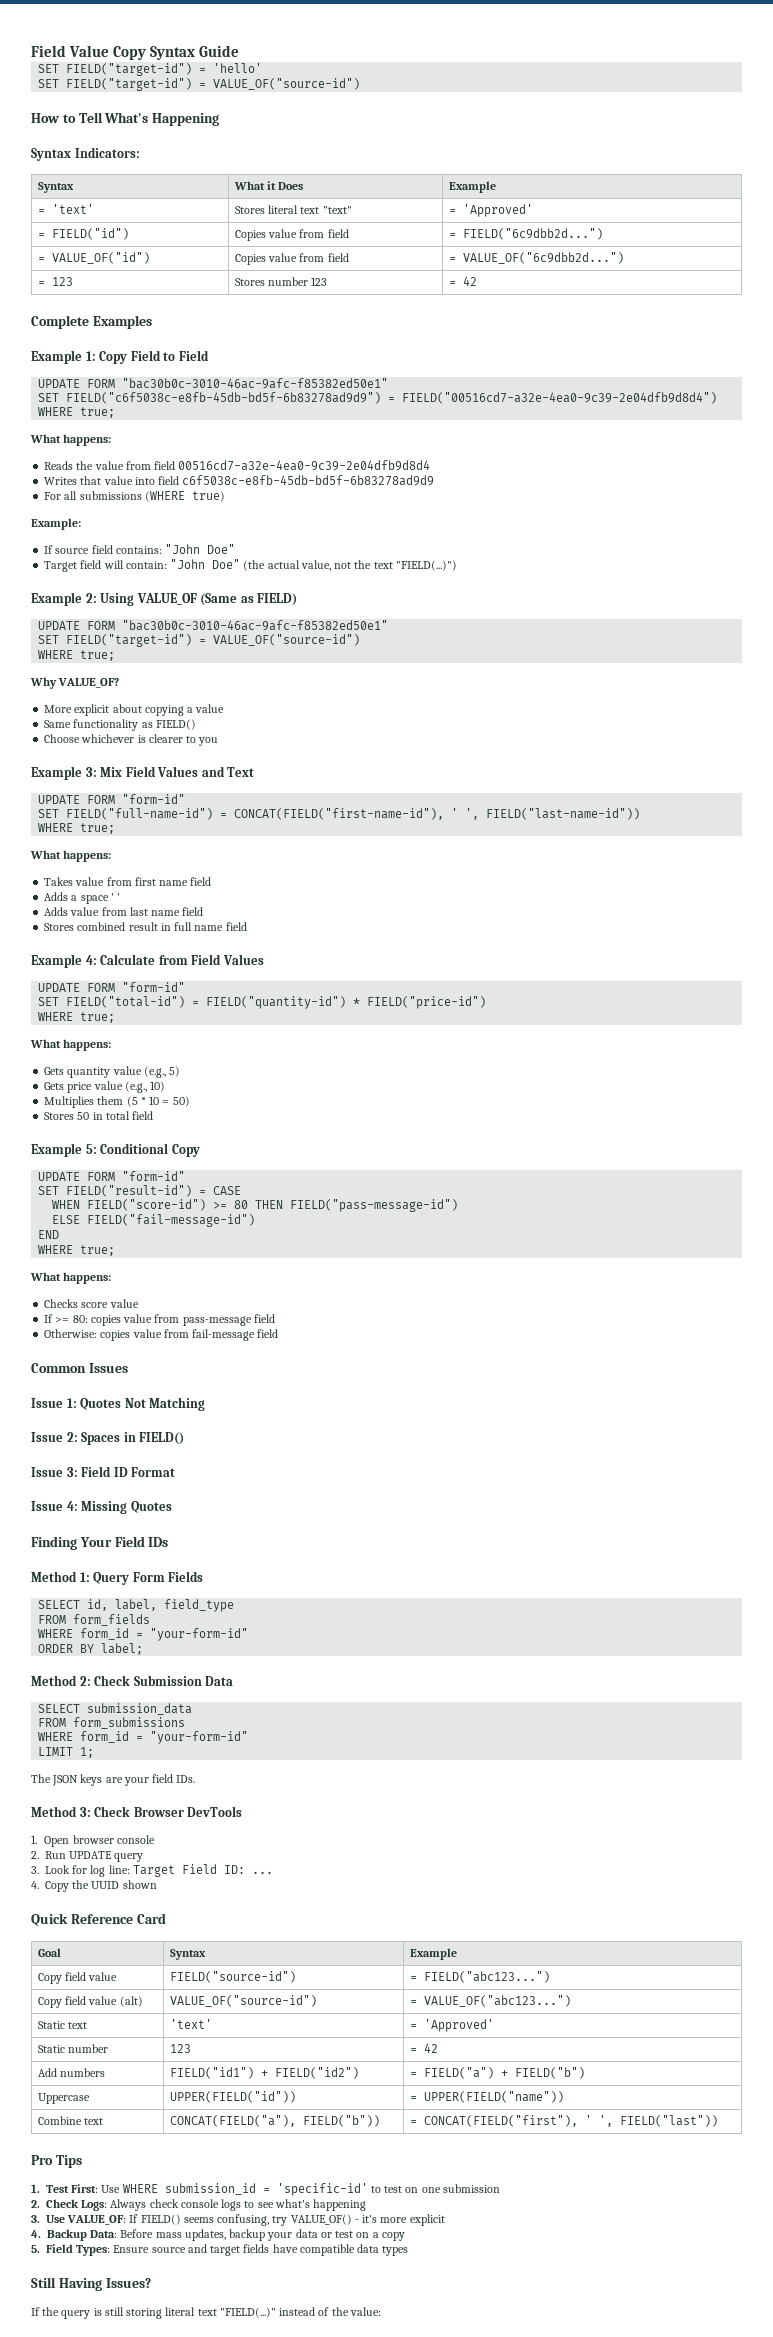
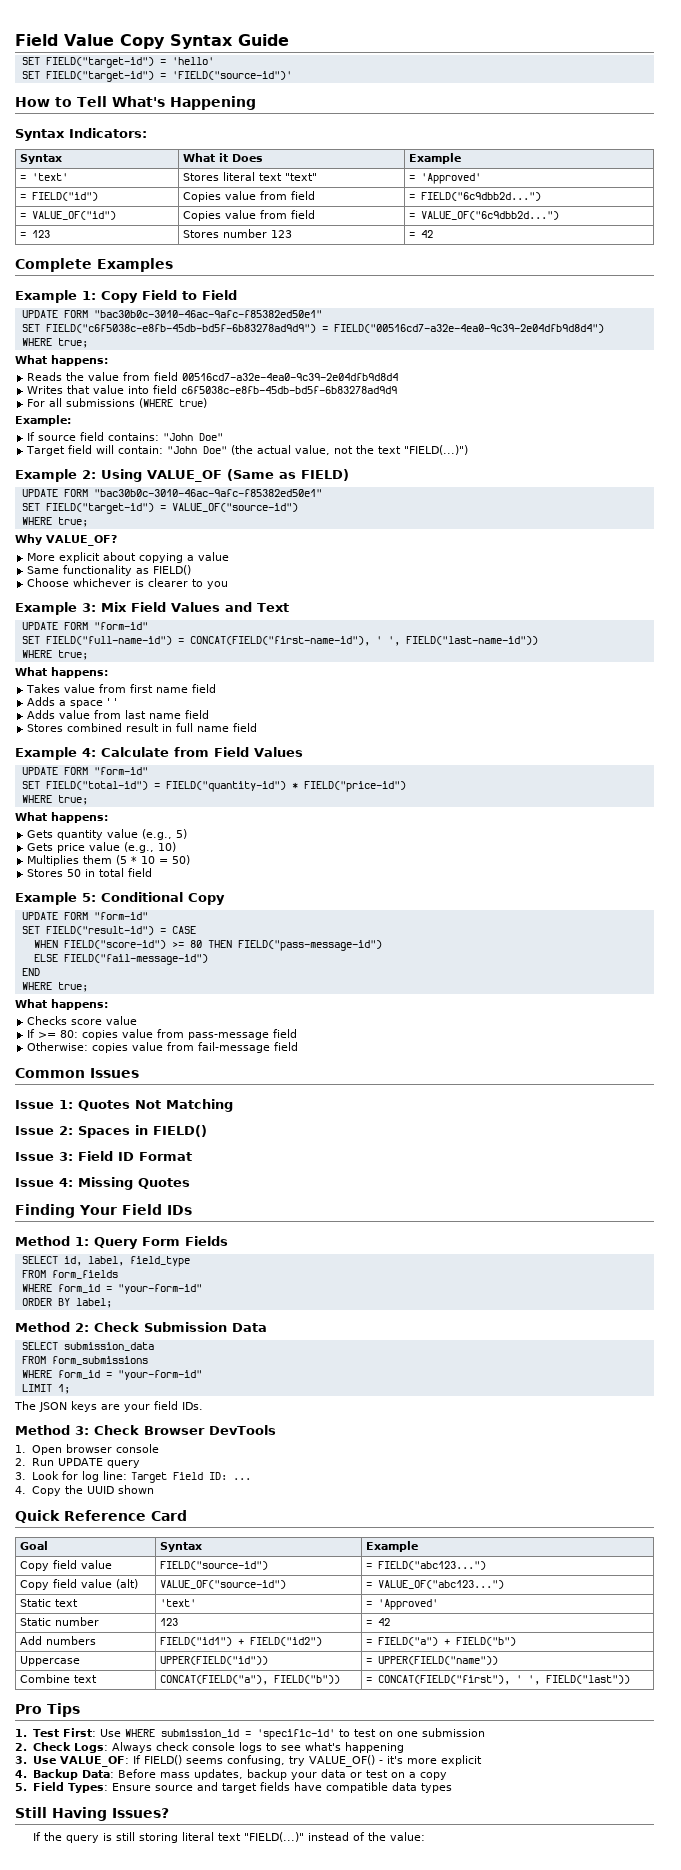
  SET FIELD("target-id") = 'hello'
- SET FIELD("target-id") = VALUE_OF("source-id")
+ SET FIELD("target-id") = 'FIELD("source-id")'

